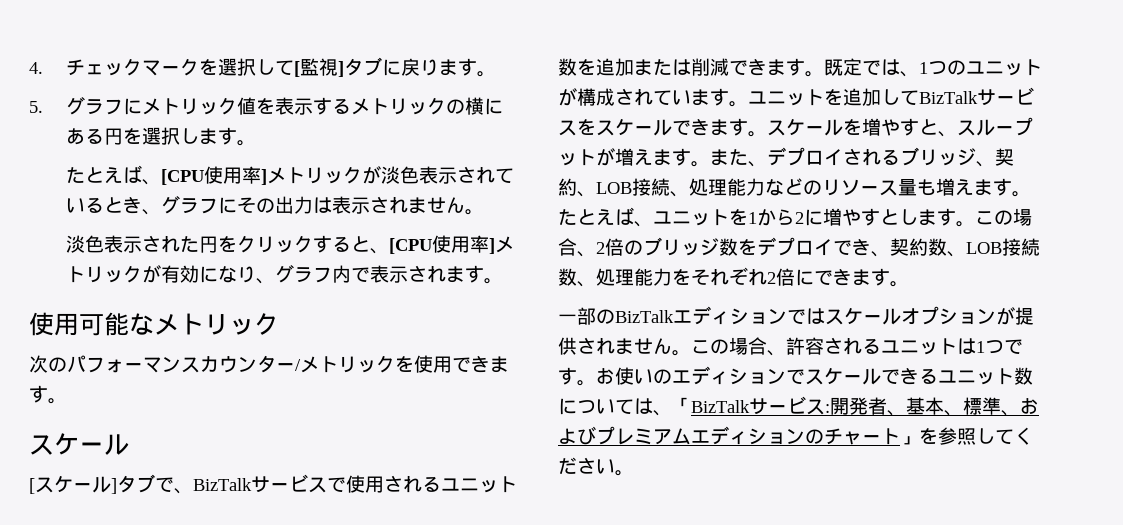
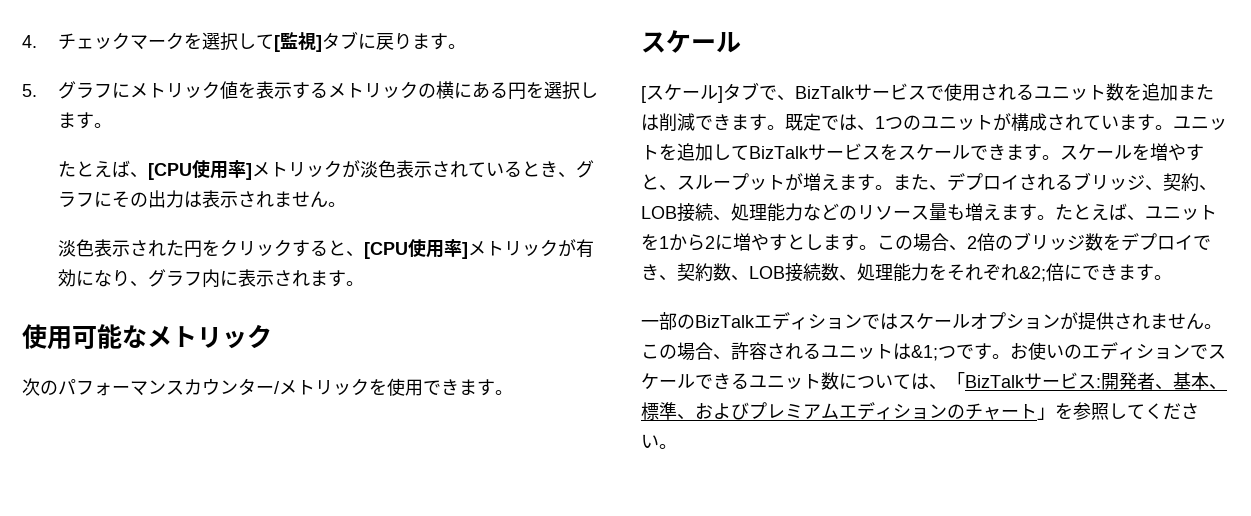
- 淡色表示された円をクリックすると、[CPU使用率]メトリックが有効になり、グラフ内で表示されます。
+ 淡色表示された円をクリックすると、[CPU使用率]メトリックが有効になり、グラフ内に表示されます。
- この場合、2倍のブリッジ数をデプロイでき、契約数、LOB接続数、処理能力をそれぞれ2倍にできます。
+ この場合、2倍のブリッジ数をデプロイでき、契約数、LOB接続数、処理能力をそれぞれ&2;倍にできます。
- この場合、許容されるユニットは1つです。
+ この場合、許容されるユニットは&1;つです。

